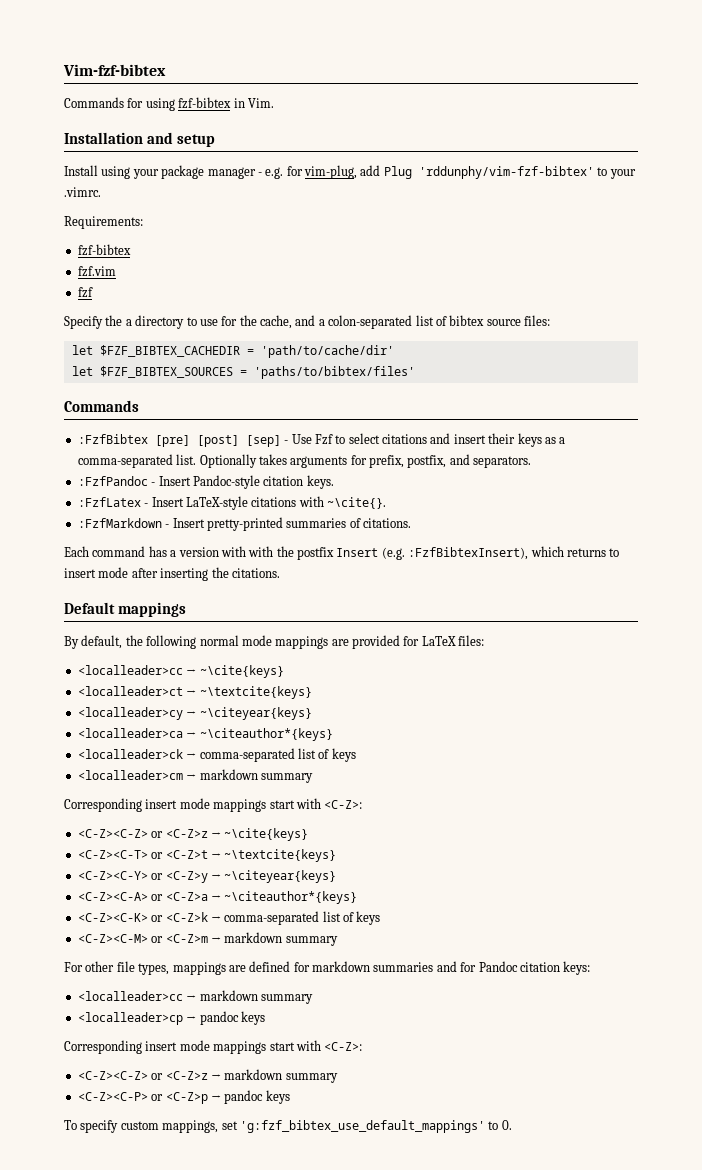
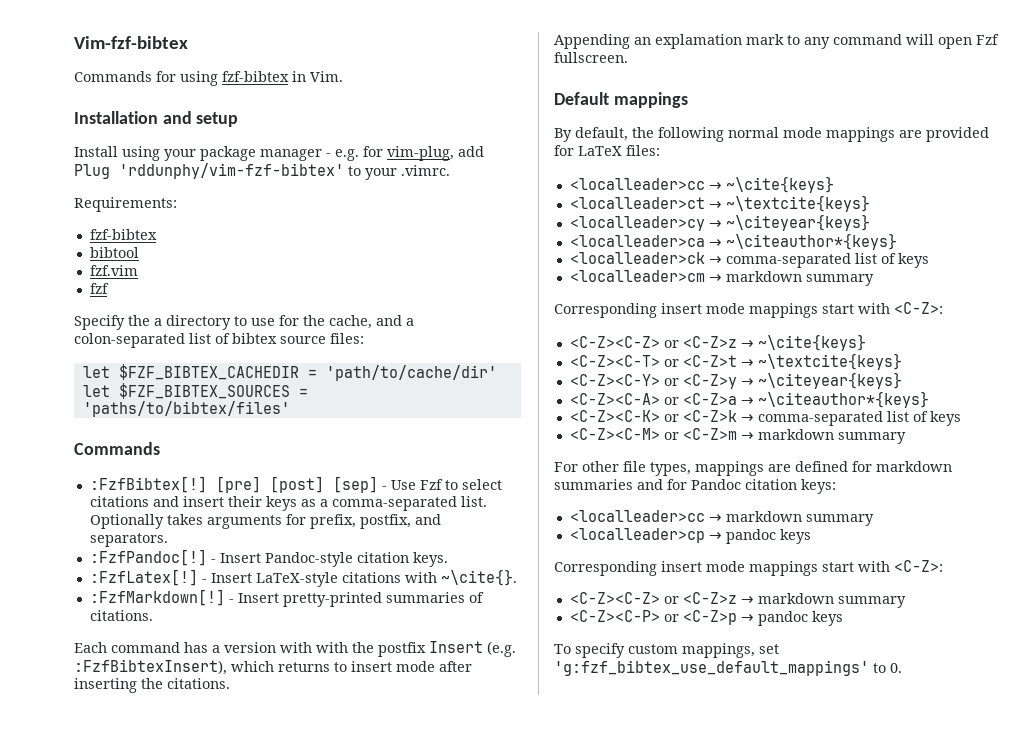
+ bibtool
- :FzfBibtex [pre] [post] [sep] - Use Fzf to select citations and insert their keys as a comma-separated list.
+ :FzfBibtex[!] [pre] [post] [sep] - Use Fzf to select citations and insert their keys as a comma-separated list.
- :FzfPandoc - Insert Pandoc-style citation keys.
+ :FzfPandoc[!] - Insert Pandoc-style citation keys.
- :FzfLatex - Insert LaTeX-style citations with ~\cite{}.
+ :FzfLatex[!] - Insert LaTeX-style citations with ~\cite{}.
- :FzfMarkdown - Insert pretty-printed summaries of citations.
+ :FzfMarkdown[!] - Insert pretty-printed summaries of citations.
+ Appending an explamation mark to any command will open Fzf fullscreen.

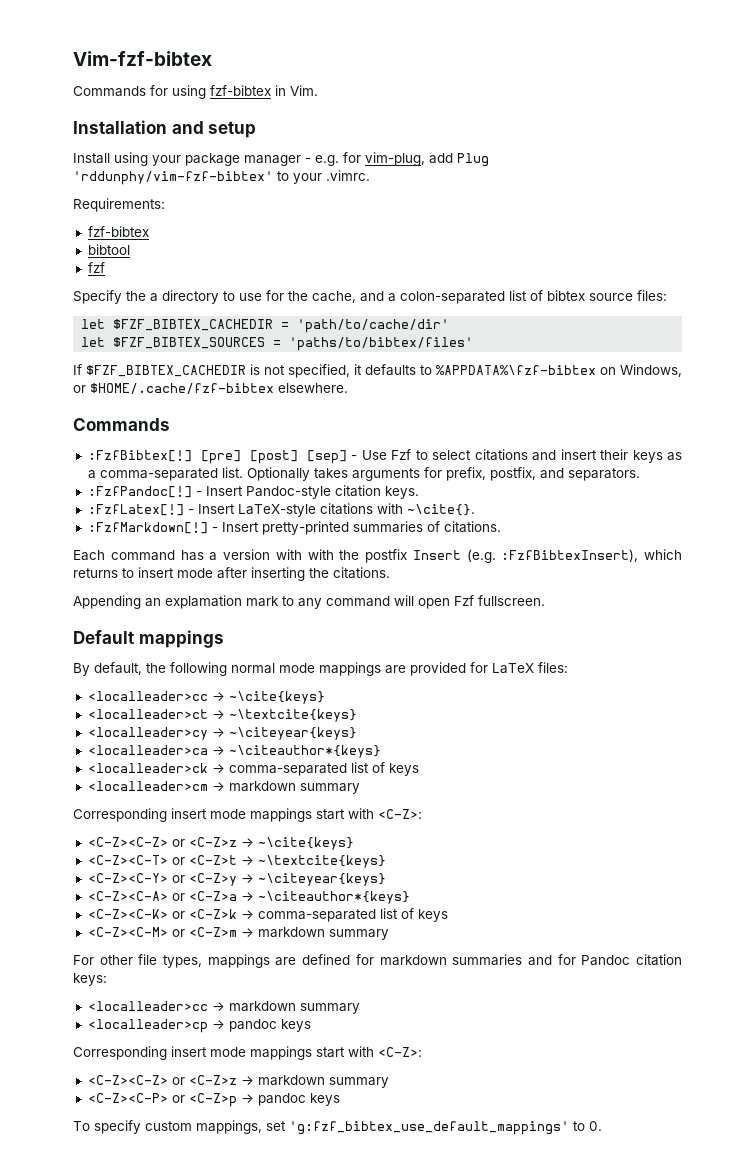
- fzf.vim
+ If $FZF_BIBTEX_CACHEDIR is not specified, it defaults to %APPDATA%\fzf-bibtex on Windows, or $HOME/.cache/fzf-bibtex elsewhere.

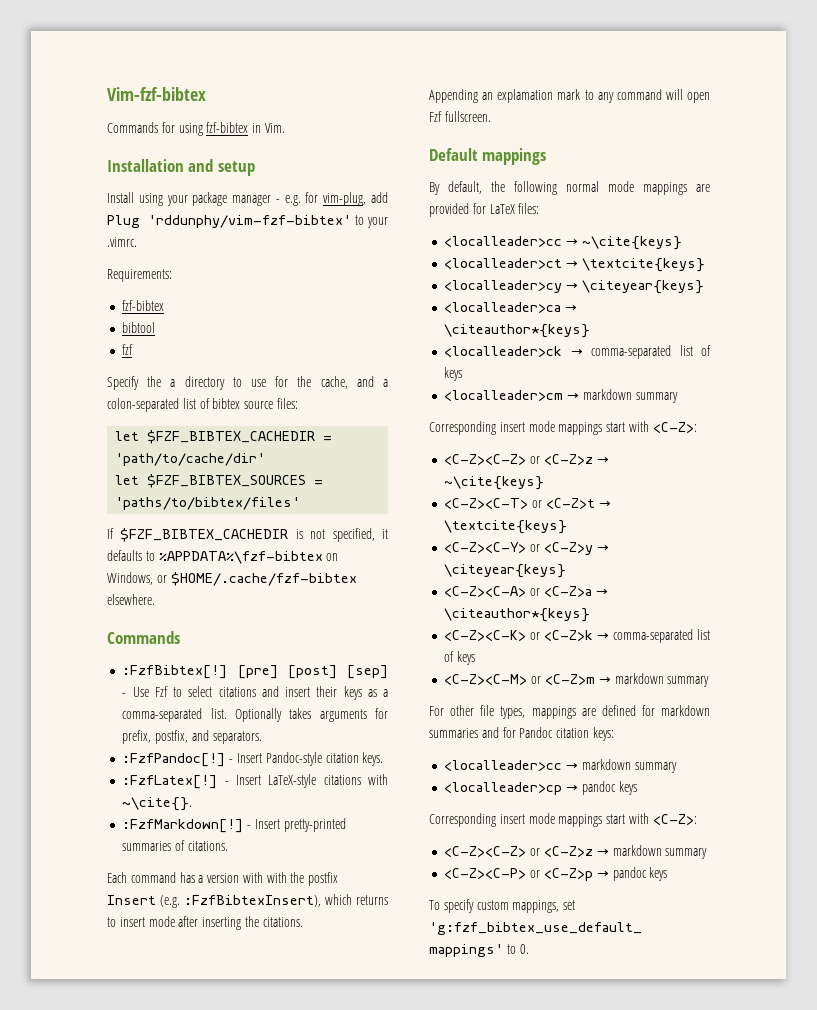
- <localleader>ct → ~\textcite{keys}
+ <localleader>ct → \textcite{keys}
- <localleader>cy → ~\citeyear{keys}
+ <localleader>cy → \citeyear{keys}
- <localleader>ca → ~\citeauthor*{keys}
+ <localleader>ca → \citeauthor*{keys}
- <C-Z><C-T> or <C-Z>t → ~\textcite{keys}
+ <C-Z><C-T> or <C-Z>t → \textcite{keys}
- <C-Z><C-Y> or <C-Z>y → ~\citeyear{keys}
+ <C-Z><C-Y> or <C-Z>y → \citeyear{keys}
- <C-Z><C-A> or <C-Z>a → ~\citeauthor*{keys}
+ <C-Z><C-A> or <C-Z>a → \citeauthor*{keys}

